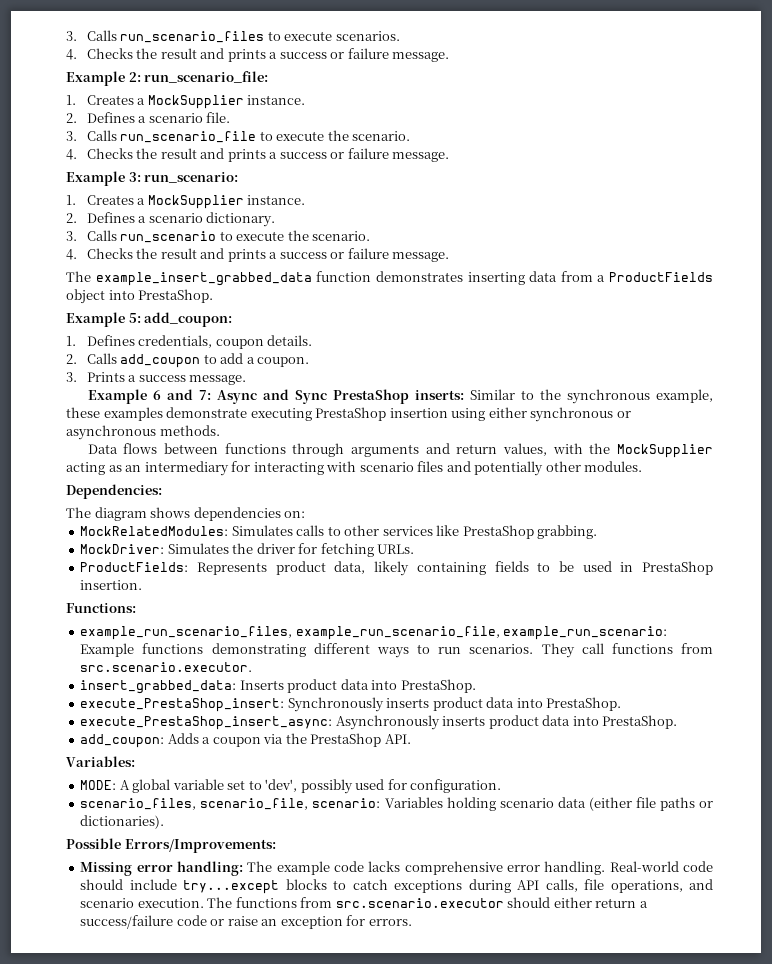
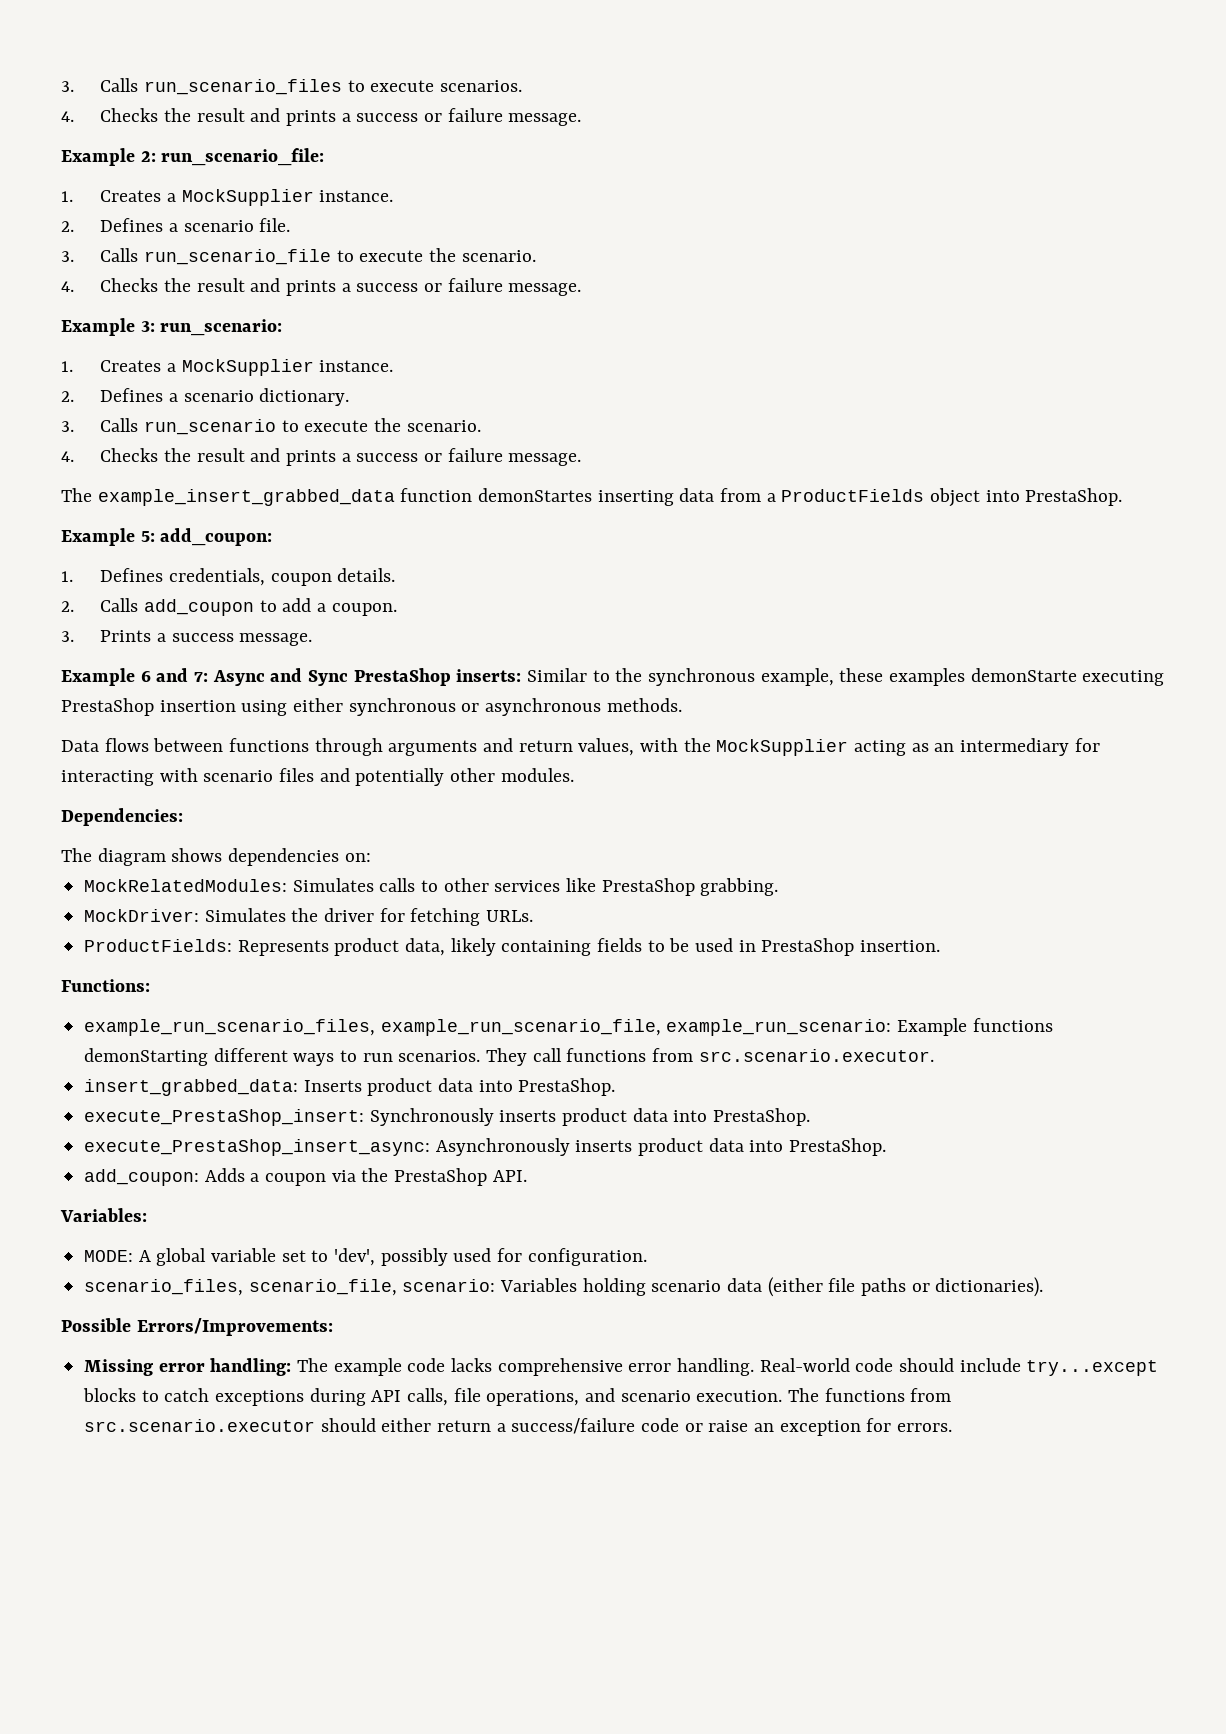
- The example_insert_grabbed_data function demonstrates inserting data from a ProductFields object into PrestaShop.
+ The example_insert_grabbed_data function demonStartes inserting data from a ProductFields object into PrestaShop.
- Example 6 and 7: Async and Sync PrestaShop inserts: Similar to the synchronous example, these examples demonstrate executing PrestaShop insertion using either synchronous or asynchronous methods.
+ Example 6 and 7: Async and Sync PrestaShop inserts: Similar to the synchronous example, these examples demonStarte executing PrestaShop insertion using either synchronous or asynchronous methods.
- example_run_scenario_files, example_run_scenario_file, example_run_scenario: Example functions demonstrating different ways to run scenarios.
+ example_run_scenario_files, example_run_scenario_file, example_run_scenario: Example functions demonStarting different ways to run scenarios.

